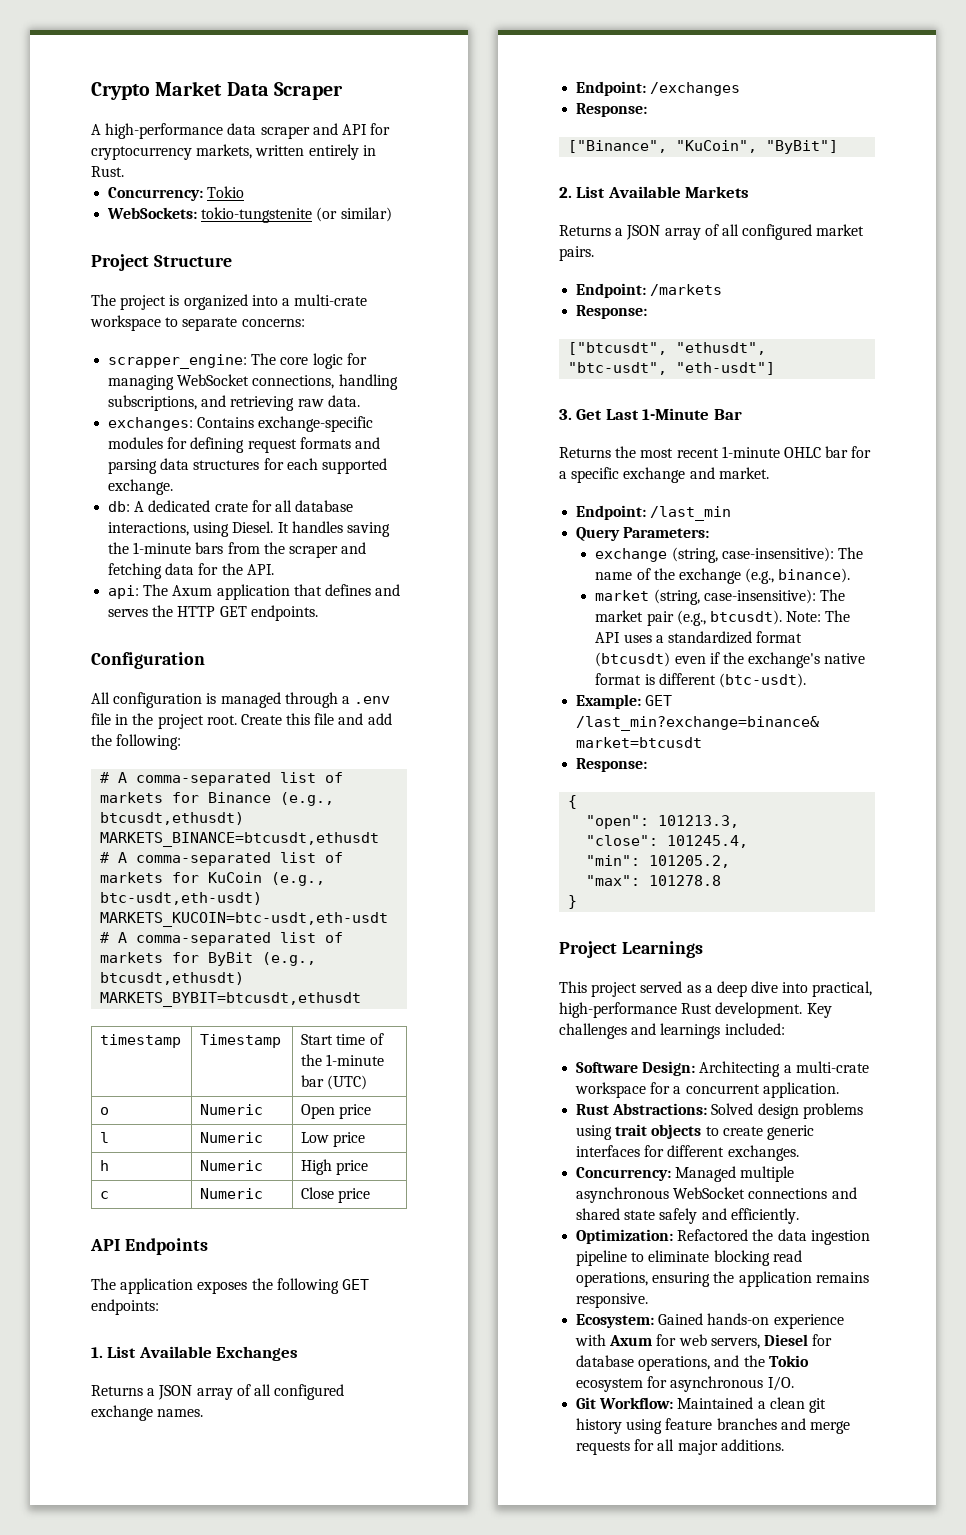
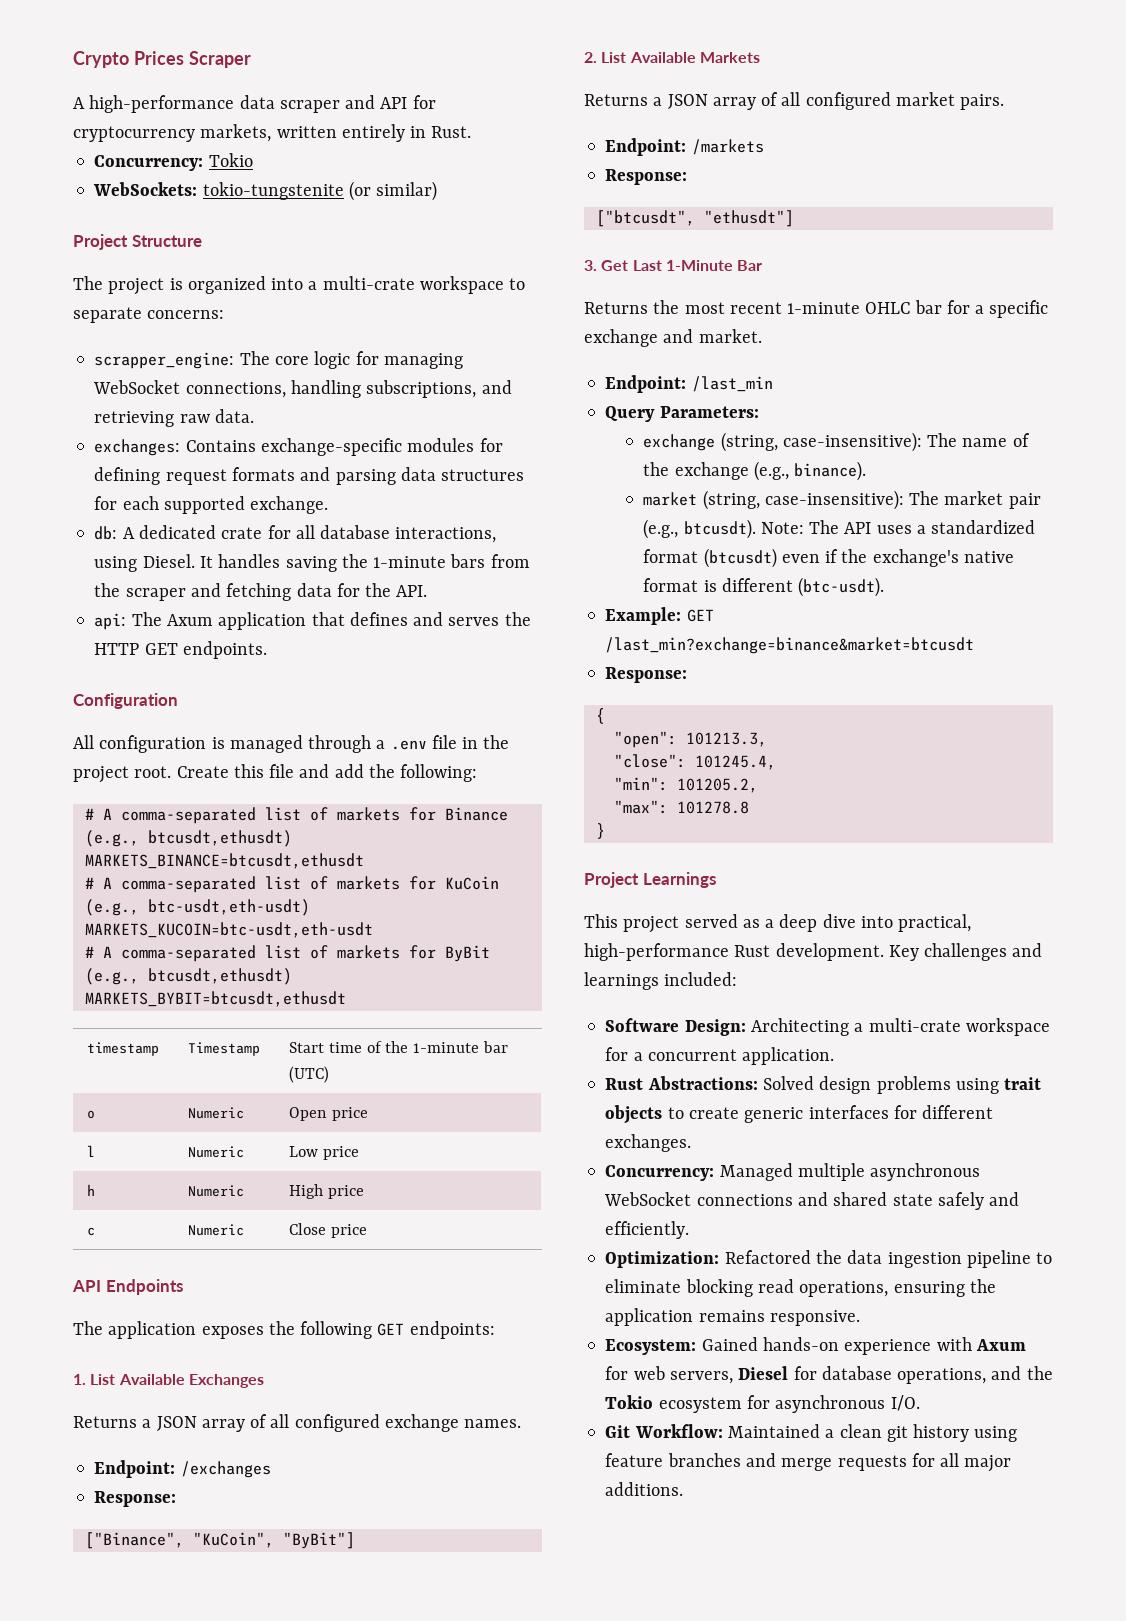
- Crypto Market Data Scraper
+ Crypto Prices Scraper
- ["btcusdt", "ethusdt", "btc-usdt", "eth-usdt"]
+ ["btcusdt", "ethusdt"]

